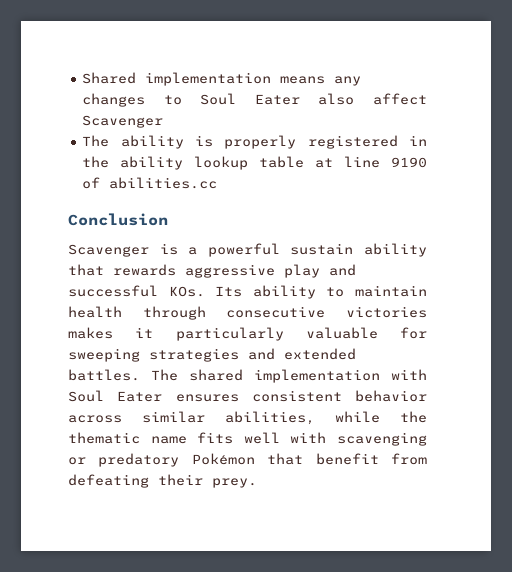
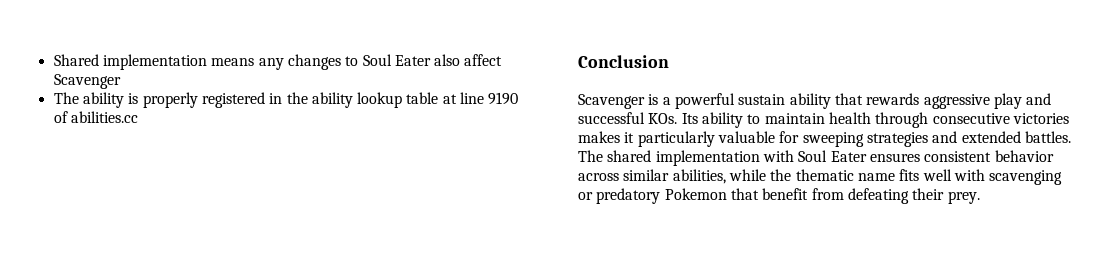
- The shared implementation with Soul Eater ensures consistent behavior across similar abilities, while the thematic name fits well with scavenging or predatory Pokémon that benefit from defeating their prey.
+ The shared implementation with Soul Eater ensures consistent behavior across similar abilities, while the thematic name fits well with scavenging or predatory Pokemon that benefit from defeating their prey.

